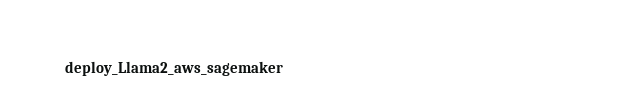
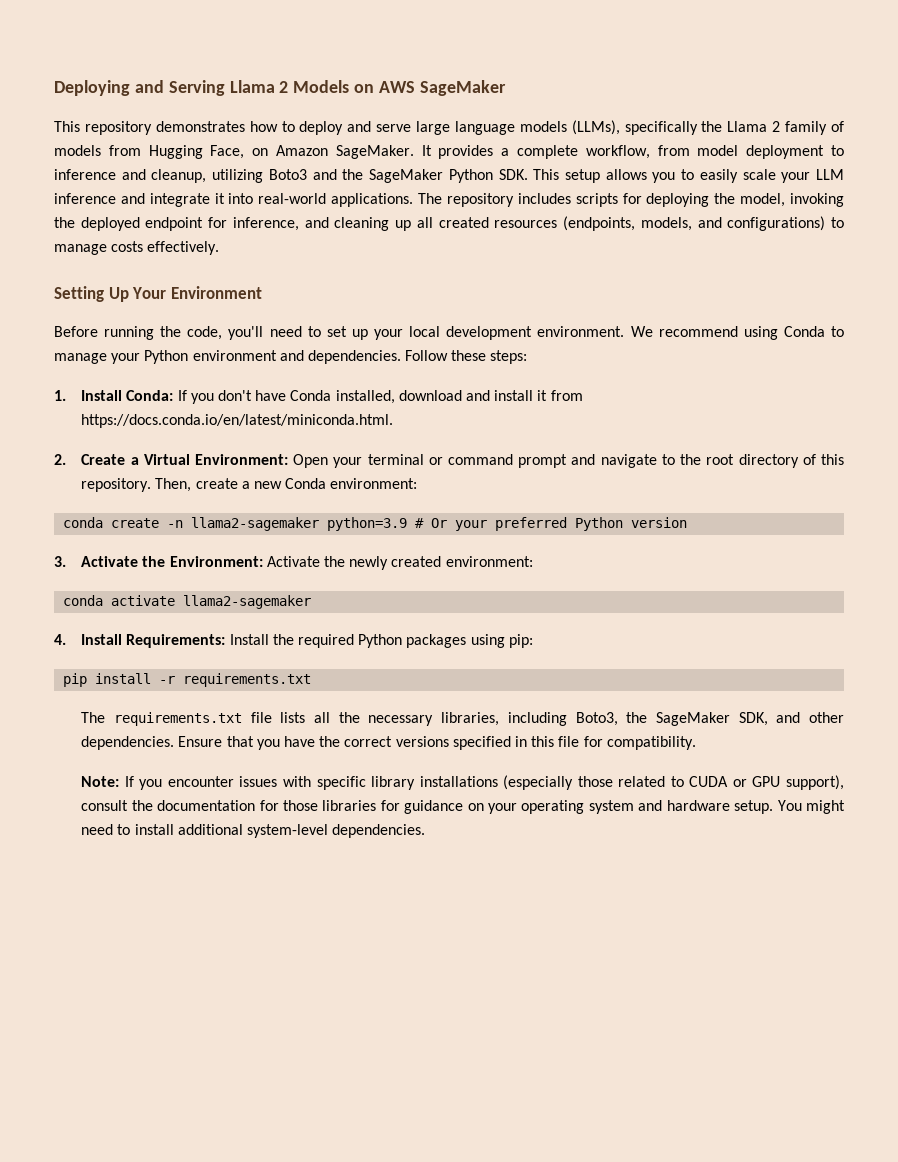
- deploy_Llama2_aws_sagemaker
+ Deploying and Serving Llama 2 Models on AWS SageMaker
+ This repository demonstrates how to deploy and serve large language models (LLMs), specifically the Llama 2 family of models from Hugging Face, on Amazon SageMaker. It provides a complete workflow, from model deployment to inference and cleanup, utilizing Boto3 and the SageMaker Python SDK. This setup allows you to easily scale your LLM inference and integrate it into real-world applications. The repository includes scripts for deploying the model, invoking the deployed endpoint for inference, and cleaning up all created resources (endpoints, models, and configurations) to manage costs effectively.
+ Setting Up Your Environment
+ Before running the code, you'll need to set up your local development environment. We recommend using Conda to manage your Python environment and dependencies. Follow these steps:
+ 1. Install Conda: If you don't have Conda installed, download and install it from https://docs.conda.io/en/latest/miniconda.html.
+ 2. Create a Virtual Environment: Open your terminal or command prompt and navigate to the root directory of this repository. Then, create a new Conda environment:
+ conda create -n llama2-sagemaker python=3.9 # Or your preferred Python version
+ 3. Activate the Environment: Activate the newly created environment:
+ conda activate llama2-sagemaker
+ 4. Install Requirements: Install the required Python packages using pip:
+ pip install -r requirements.txt
+ The requirements.txt file lists all the necessary libraries, including Boto3, the SageMaker SDK, and other dependencies. Ensure that you have the correct versions specified in this file for compatibility.
+ Note: If you encounter issues with specific library installations (especially those related to CUDA or GPU support), consult the documentation for those libraries for guidance on your operating system and hardware setup. You might need to install additional system-level dependencies.

